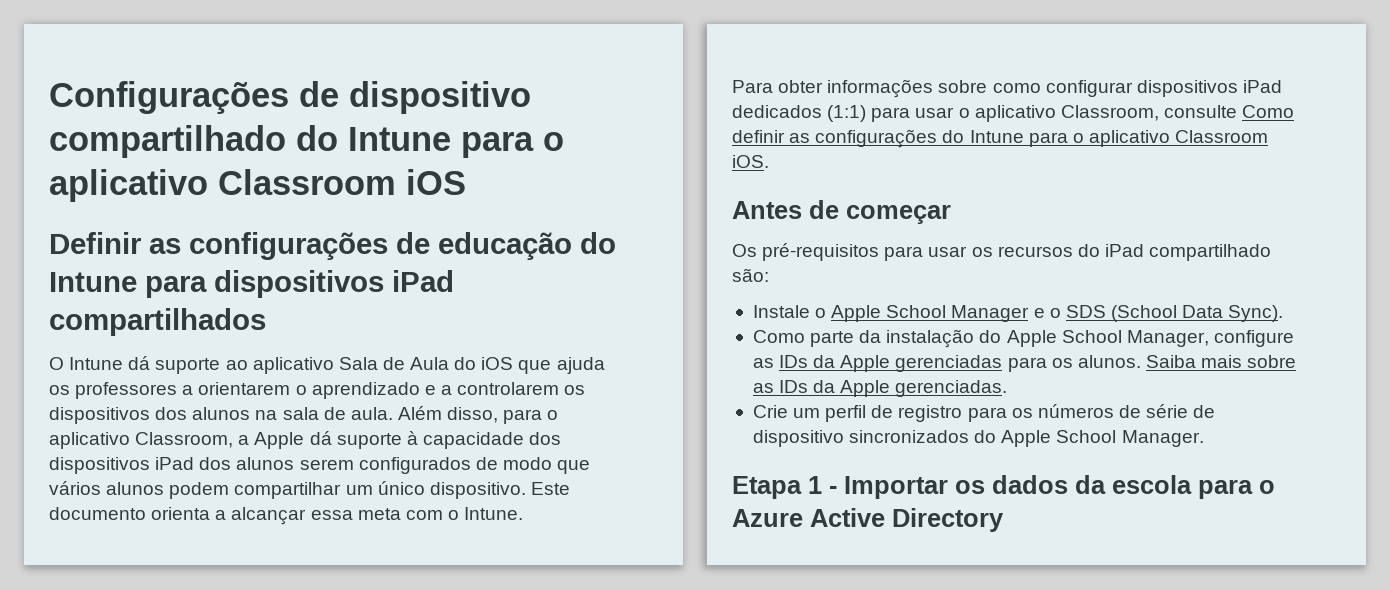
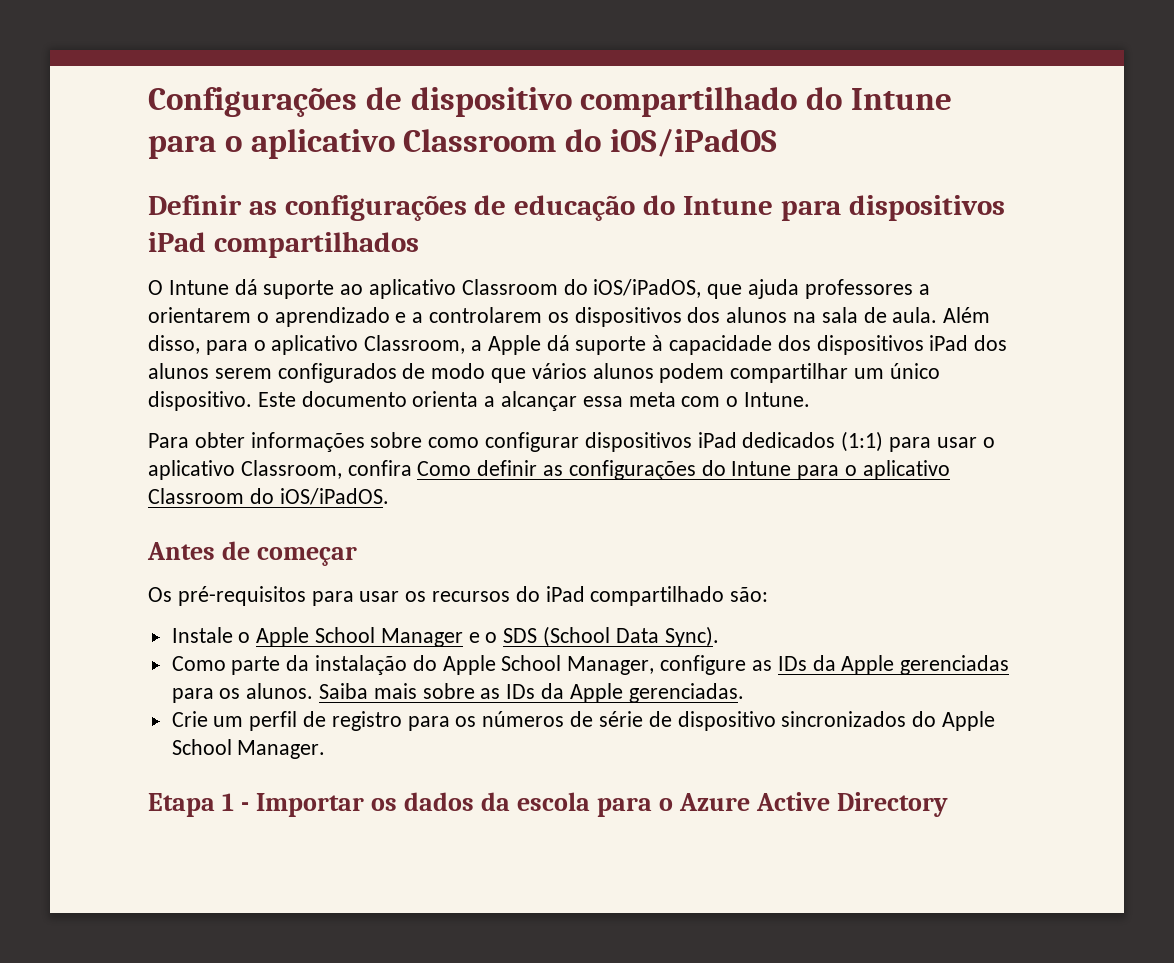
- Configurações de dispositivo compartilhado do Intune para o aplicativo Classroom iOS
+ Configurações de dispositivo compartilhado do Intune para o aplicativo Classroom do iOS/iPadOS
- O Intune dá suporte ao aplicativo Sala de Aula do iOS que ajuda os professores a orientarem o aprendizado e a controlarem os dispositivos dos alunos na sala de aula.
+ O Intune dá suporte ao aplicativo Classroom do iOS/iPadOS, que ajuda professores a orientarem o aprendizado e a controlarem os dispositivos dos alunos na sala de aula.
- Para obter informações sobre como configurar dispositivos iPad dedicados (1:1) para usar o aplicativo Classroom, consulte Como definir as configurações do Intune para o aplicativo Classroom iOS.
+ Para obter informações sobre como configurar dispositivos iPad dedicados (1:1) para usar o aplicativo Classroom, confira Como definir as configurações do Intune para o aplicativo Classroom do iOS/iPadOS.

